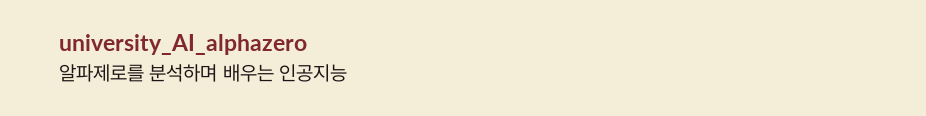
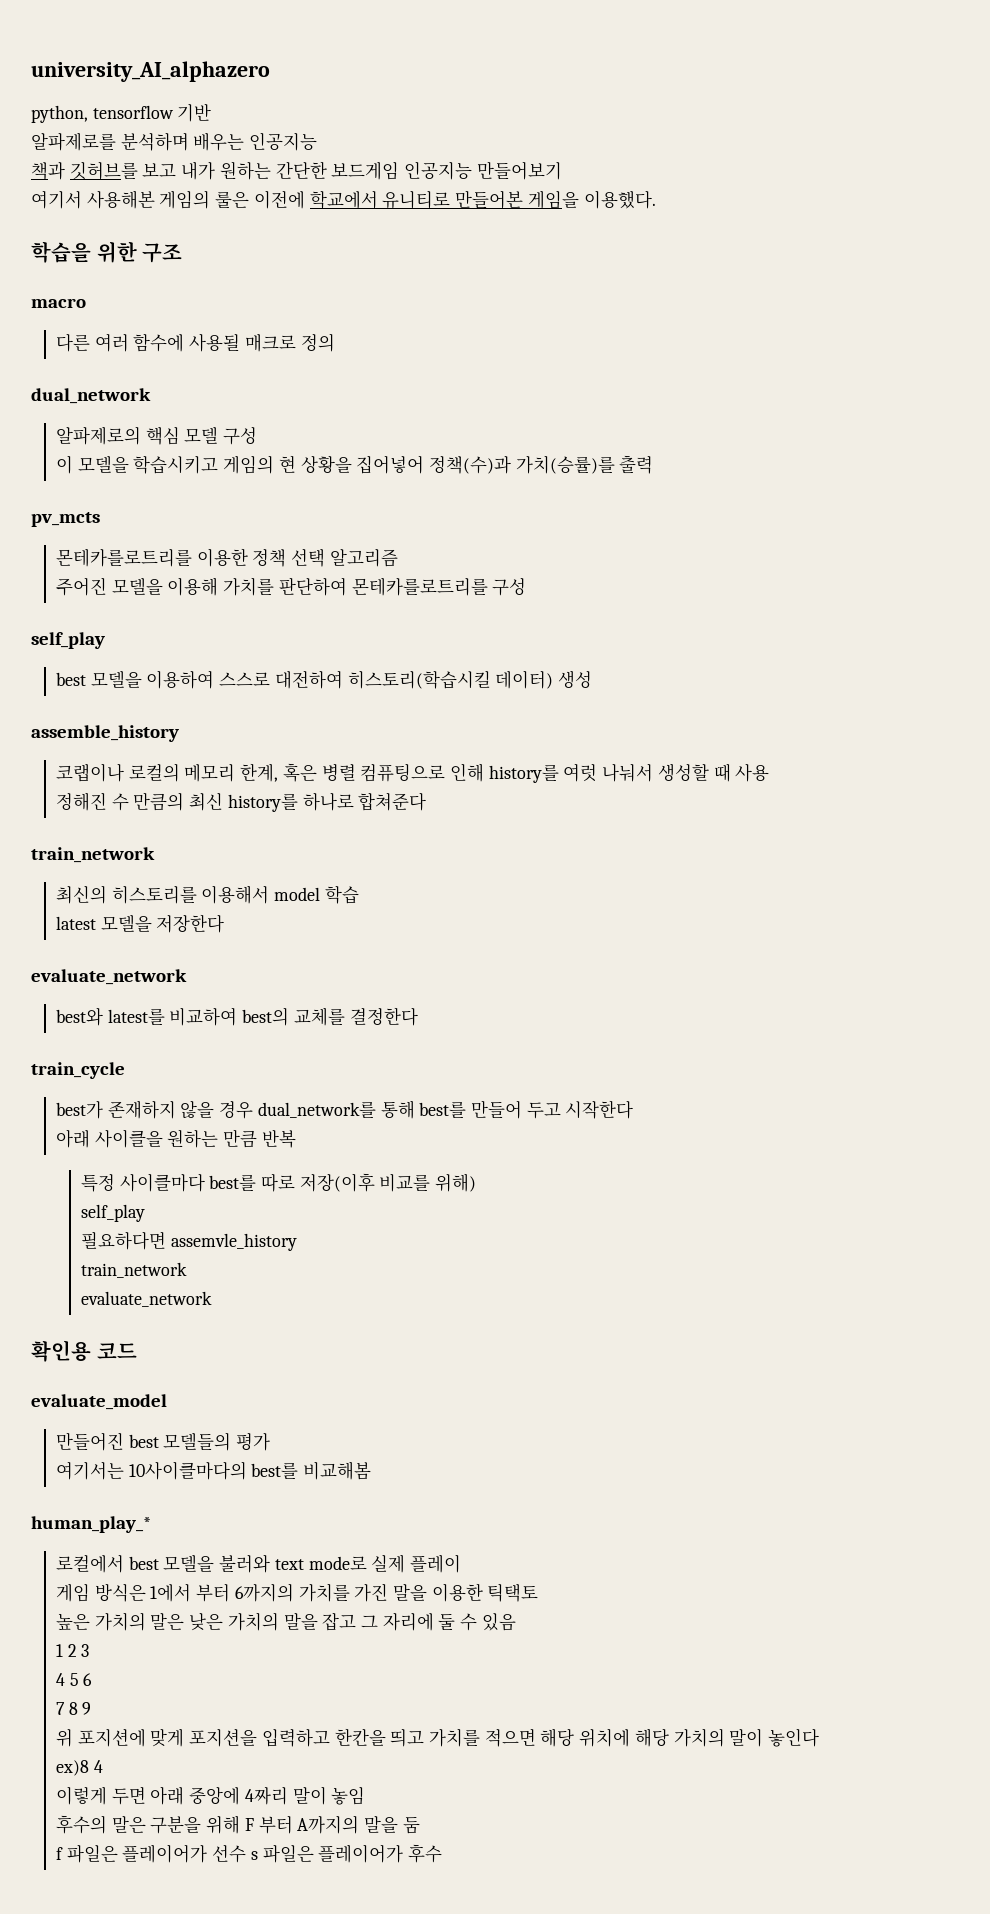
+ python, tensorflow 기반
+ 책과 깃허브를 보고 내가 원하는 간단한 보드게임 인공지능 만들어보기
+ 여기서 사용해본 게임의 룰은 이전에 학교에서 유니티로 만들어본 게임을 이용했다.
+ 학습을 위한 구조
+ macro
+ 다른 여러 함수에 사용될 매크로 정의
+ dual_network
+ 알파제로의 핵심 모델 구성
+ 이 모델을 학습시키고 게임의 현 상황을 집어넣어 정책(수)과 가치(승률)를 출력
+ pv_mcts
+ 몬테카를로트리를 이용한 정책 선택 알고리즘
+ 주어진 모델을 이용해 가치를 판단하여 몬테카를로트리를 구성
+ self_play
+ best 모델을 이용하여 스스로 대전하여 히스토리(학습시킬 데이터) 생성
+ assemble_history
+ 코랩이나 로컬의 메모리 한계, 혹은 병렬 컴퓨팅으로 인해 history를 여럿 나눠서 생성할 때 사용
+ 정해진 수 만큼의 최신 history를 하나로 합쳐준다
+ train_network
+ 최신의 히스토리를 이용해서 model 학습
+ latest 모델을 저장한다
+ evaluate_network
+ best와 latest를 비교하여 best의 교체를 결정한다
+ train_cycle
+ best가 존재하지 않을 경우 dual_network를 통해 best를 만들어 두고 시작한다
+ 아래 사이클을 원하는 만큼 반복
+ 특정 사이클마다 best를 따로 저장(이후 비교를 위해)
+ self_play
+ 필요하다면 assemvle_history
+ train_network
+ evaluate_network
+ 확인용 코드
+ evaluate_model
+ 만들어진 best 모델들의 평가
+ 여기서는 10사이클마다의 best를 비교해봄
+ human_play_*
+ 로컬에서 best 모델을 불러와 text mode로 실제 플레이
+ 게임 방식은 1에서 부터 6까지의 가치를 가진 말을 이용한 틱택토
+ 높은 가치의 말은 낮은 가치의 말을 잡고 그 자리에 둘 수 있음
+ 1 2 3
+ 4 5 6
+ 7 8 9
+ 위 포지션에 맞게 포지션을 입력하고 한칸을 띄고 가치를 적으면 해당 위치에 해당 가치의 말이 놓인다
+ ex)8 4
+ 이렇게 두면 아래 중앙에 4짜리 말이 놓임
+ 후수의 말은 구분을 위해 F 부터 A까지의 말을 둠
+ f 파일은 플레이어가 선수 s 파일은 플레이어가 후수

